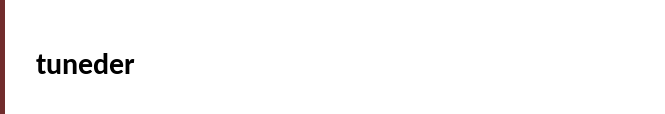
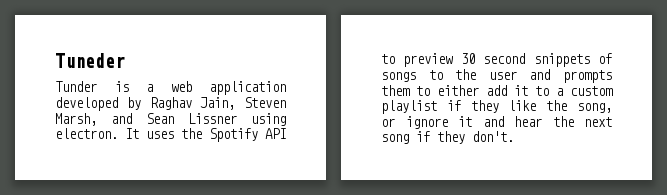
- tuneder
+ Tuneder
+ Tunder is a web application developed by Raghav Jain, Steven Marsh, and Sean Lissner using electron. It uses the Spotify API to preview 30 second snippets of songs to the user and prompts them to either add it to a custom playlist if they like the song, or ignore it and hear the next song if they don't.

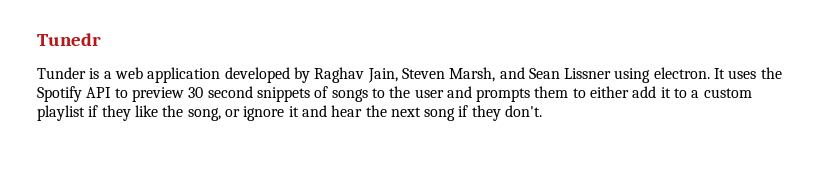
- Tuneder
+ Tunedr

